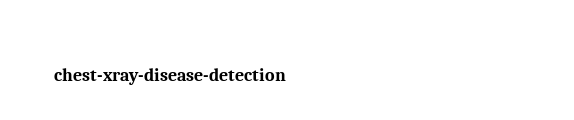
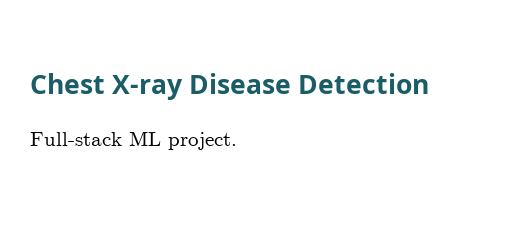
- chest-xray-disease-detection
+ Chest X-ray Disease Detection
+ Full-stack ML project.

